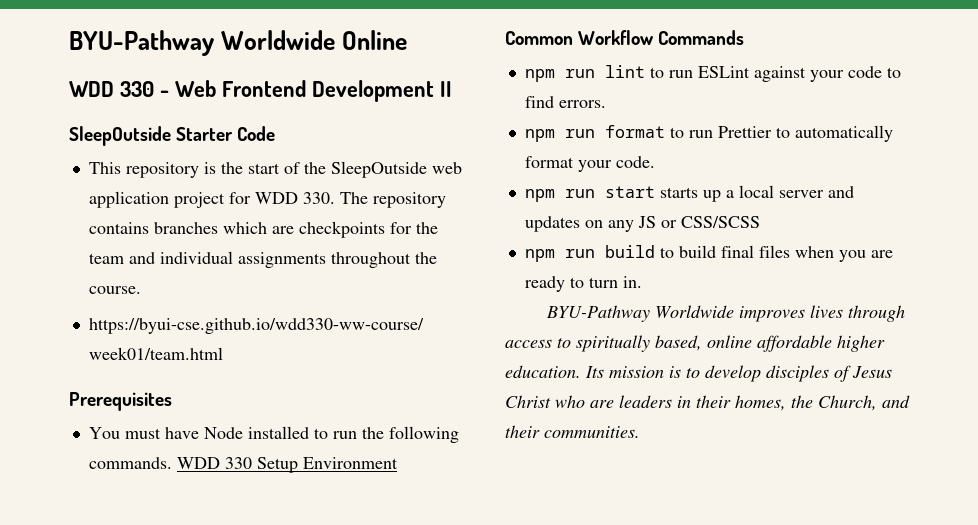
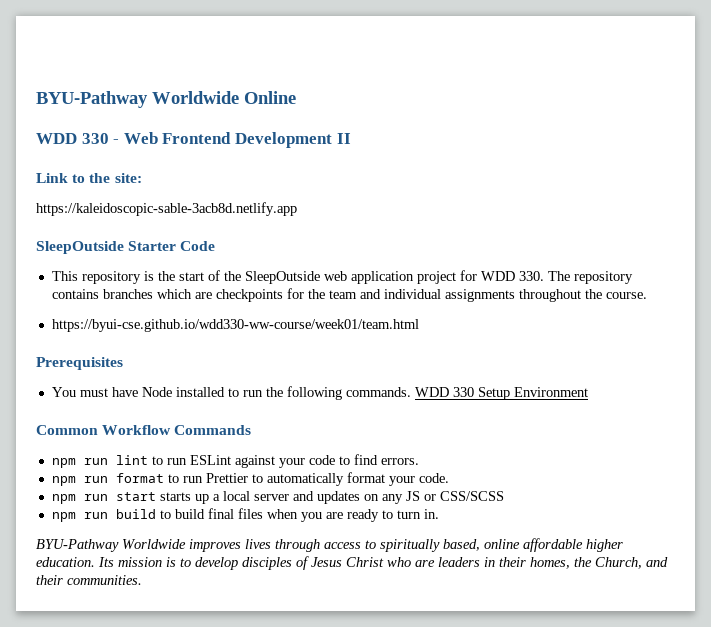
+ Link to the site:
+ https://kaleidoscopic-sable-3acb8d.netlify.app

